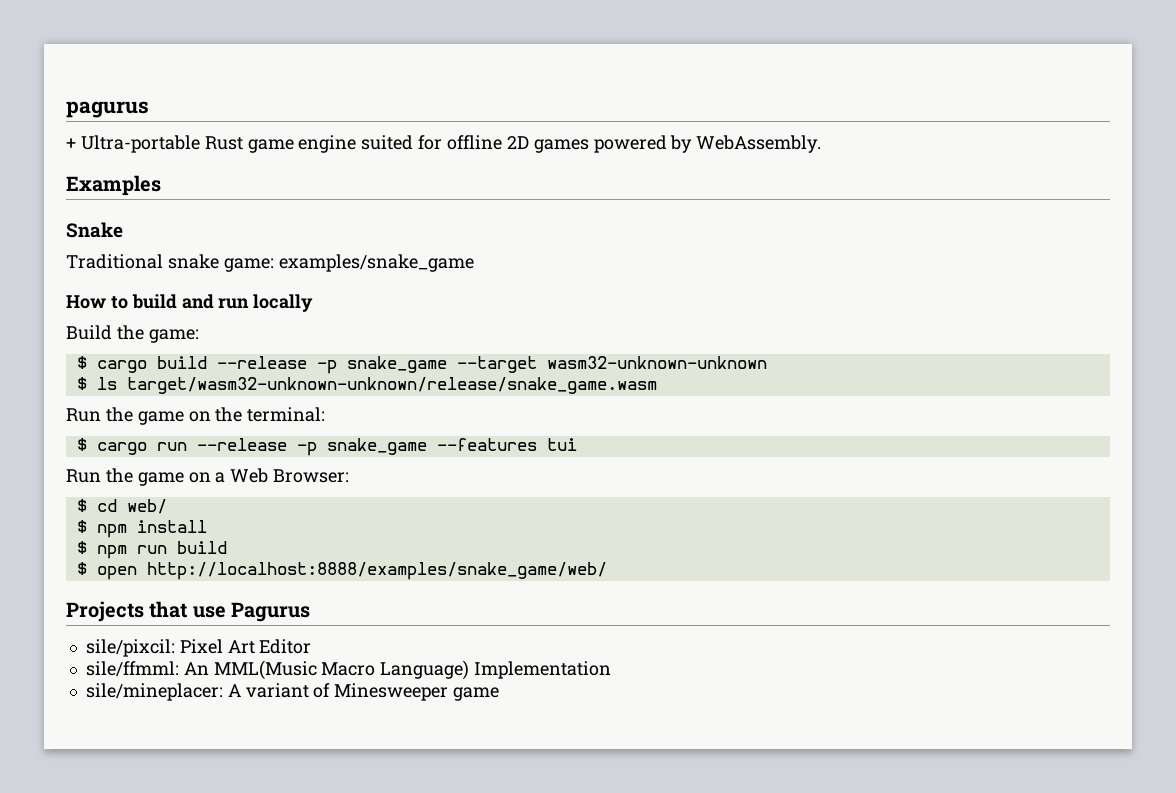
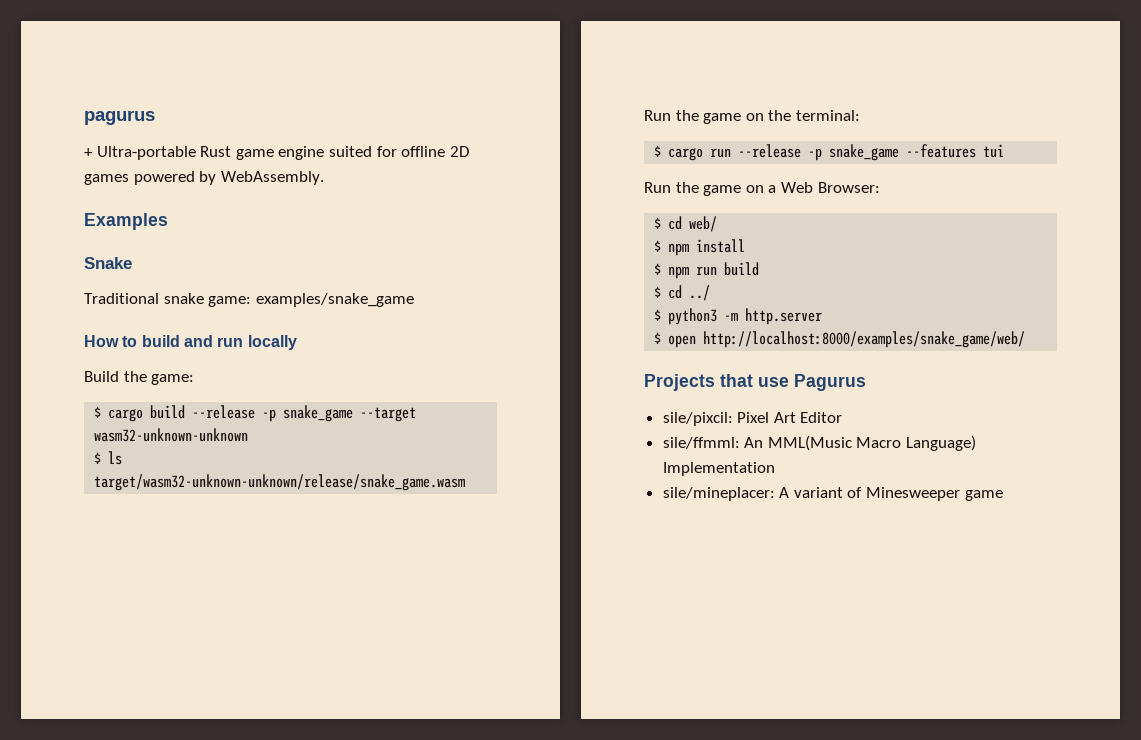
+ $ cd ../
+ $ python3 -m http.server
- $ open http://localhost:8888/examples/snake_game/web/
+ $ open http://localhost:8000/examples/snake_game/web/

